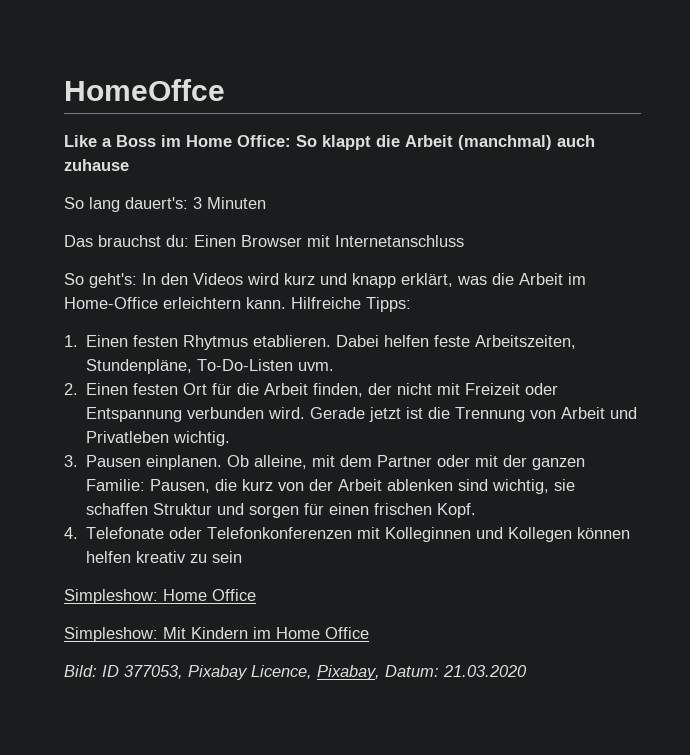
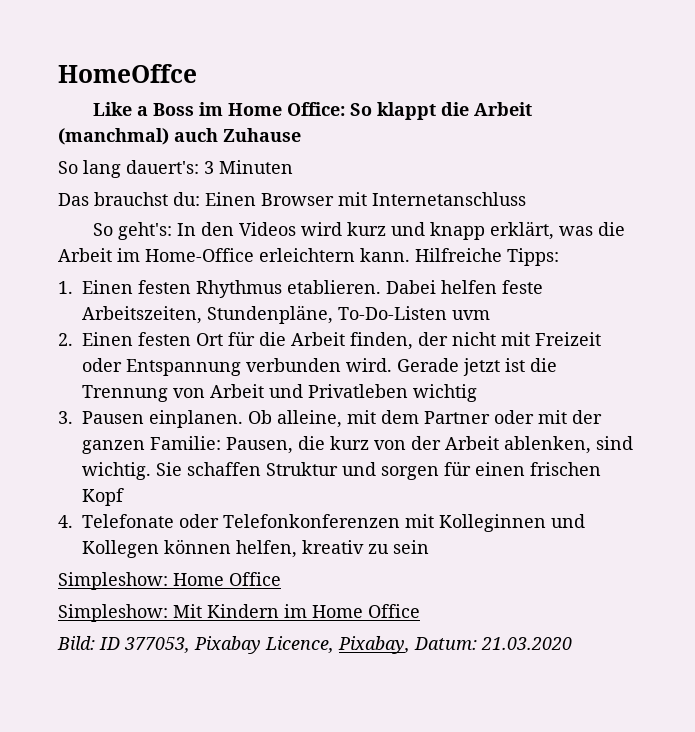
- Like a Boss im Home Office: So klappt die Arbeit (manchmal) auch zuhause
+ Like a Boss im Home Office: So klappt die Arbeit (manchmal) auch Zuhause
- 1. Einen festen Rhytmus etablieren.
+ 1. Einen festen Rhythmus etablieren.
- Dabei helfen feste Arbeitszeiten, Stundenpläne, To-Do-Listen uvm.
+ Dabei helfen feste Arbeitszeiten, Stundenpläne, To-Do-Listen uvm
- Gerade jetzt ist die Trennung von Arbeit und Privatleben wichtig.
+ Gerade jetzt ist die Trennung von Arbeit und Privatleben wichtig
- Ob alleine, mit dem Partner oder mit der ganzen Familie: Pausen, die kurz von der Arbeit ablenken sind wichtig, sie schaffen Struktur und sorgen für einen frischen Kopf.
+ Ob alleine, mit dem Partner oder mit der ganzen Familie: Pausen, die kurz von der Arbeit ablenken, sind wichtig. Sie schaffen Struktur und sorgen für einen frischen Kopf
- 4. Telefonate oder Telefonkonferenzen mit Kolleginnen und Kollegen können helfen kreativ zu sein
+ 4. Telefonate oder Telefonkonferenzen mit Kolleginnen und Kollegen können helfen, kreativ zu sein

